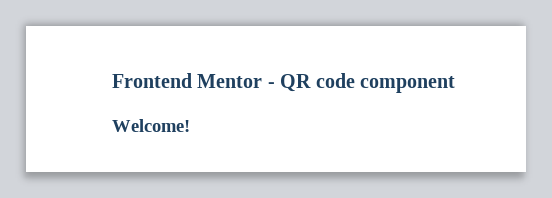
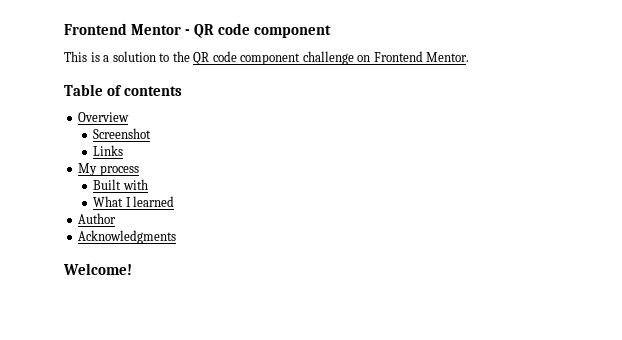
+ This is a solution to the QR code component challenge on Frontend Mentor.
+ Table of contents
+ Overview
+ Screenshot
+ Links
+ My process
+ Built with
+ What I learned
+ Author
+ Acknowledgments

